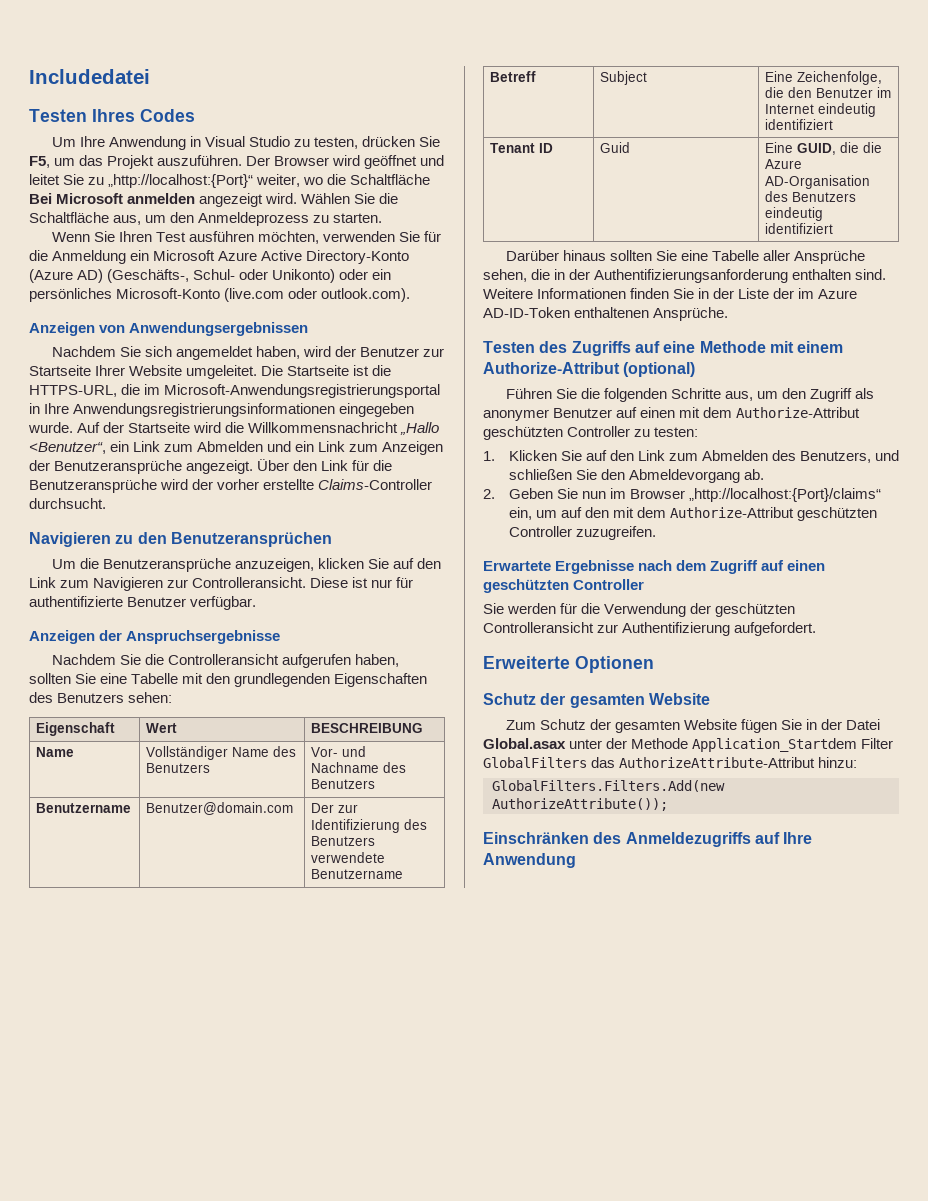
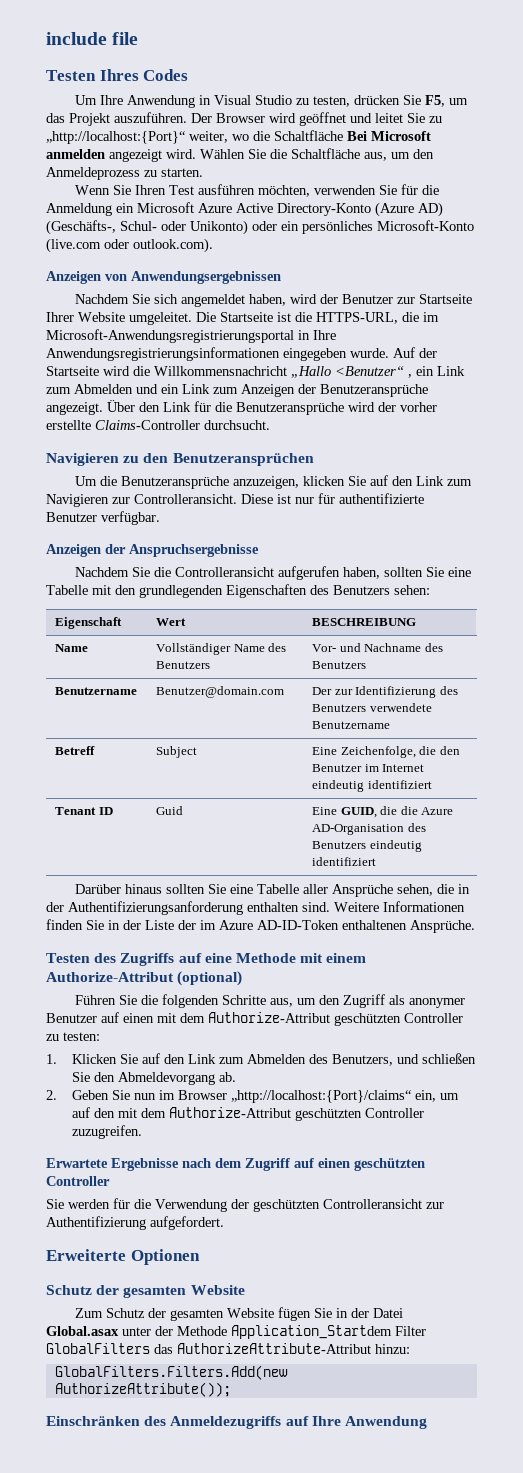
- Includedatei
+ include file
- Auf der Startseite wird die Willkommensnachricht „Hallo <Benutzer“, ein Link zum Abmelden und ein Link zum Anzeigen der Benutzeransprüche angezeigt.
+ Auf der Startseite wird die Willkommensnachricht „Hallo <Benutzer“ , ein Link zum Abmelden und ein Link zum Anzeigen der Benutzeransprüche angezeigt.

